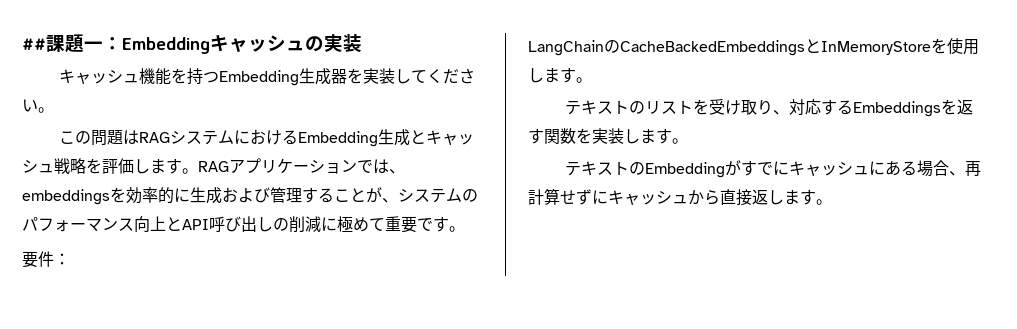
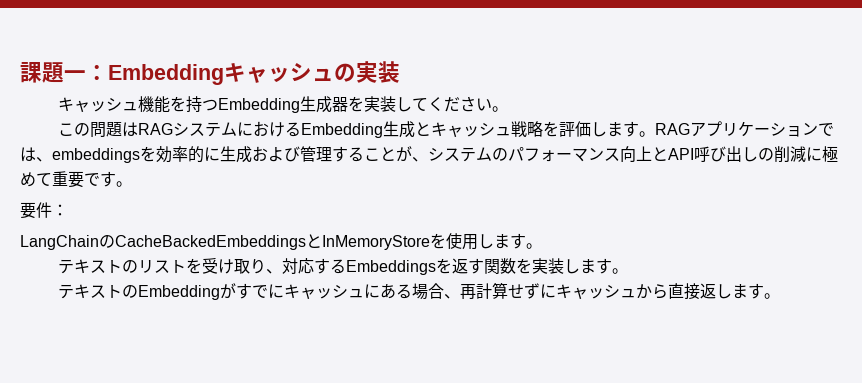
- ##課題一：Embeddingキャッシュの実装
+ 課題一：Embeddingキャッシュの実装

